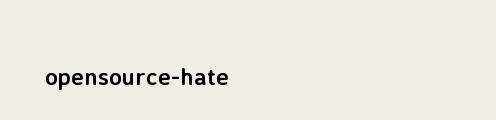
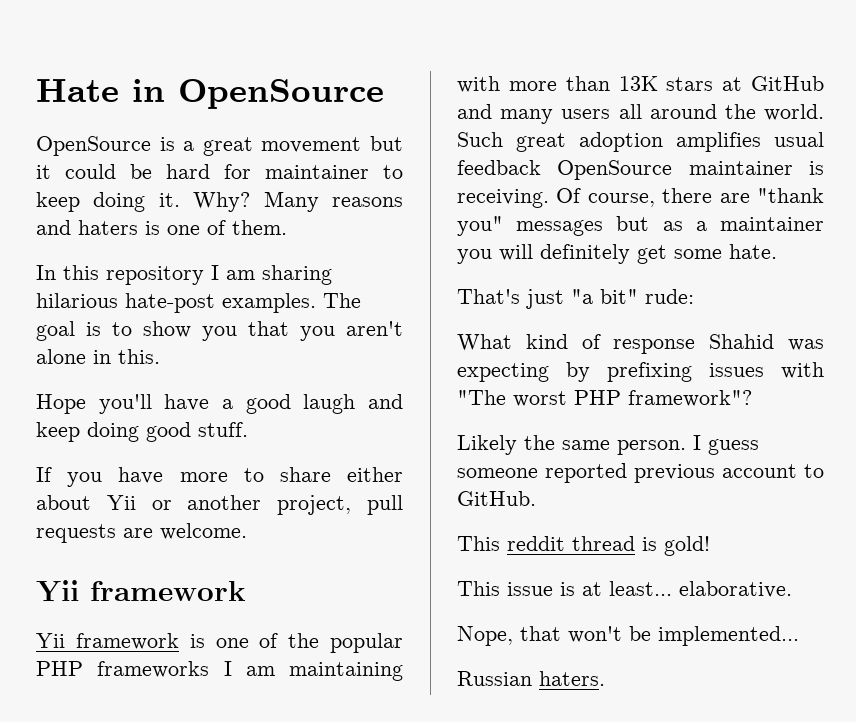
- opensource-hate
+ Hate in OpenSource
+ OpenSource is a great movement but it could be hard for maintainer to keep doing it. Why? Many reasons and haters is one of them.
+ In this repository I am sharing hilarious hate-post examples. The goal is to show you that you aren't alone in this.
+ Hope you'll have a good laugh and keep doing good stuff.
+ If you have more to share either about Yii or another project, pull requests are welcome.
+ Yii framework
+ Yii framework is one of the popular PHP frameworks I am maintaining with more than 13K stars at GitHub and many users all around the world. Such great adoption amplifies usual feedback OpenSource maintainer is receiving. Of course, there are "thank you" messages but as a maintainer you will definitely get some hate.
+ That's just "a bit" rude:
+ What kind of response Shahid was expecting by prefixing issues with "The worst PHP framework"?
+ Likely the same person. I guess someone reported previous account to GitHub.
+ This reddit thread is gold!
+ This issue is at least... elaborative.
+ Nope, that won't be implemented...
+ Russian haters.

